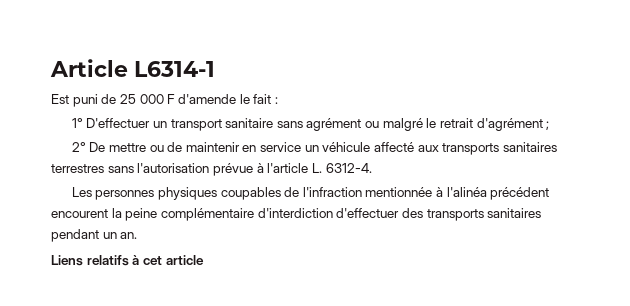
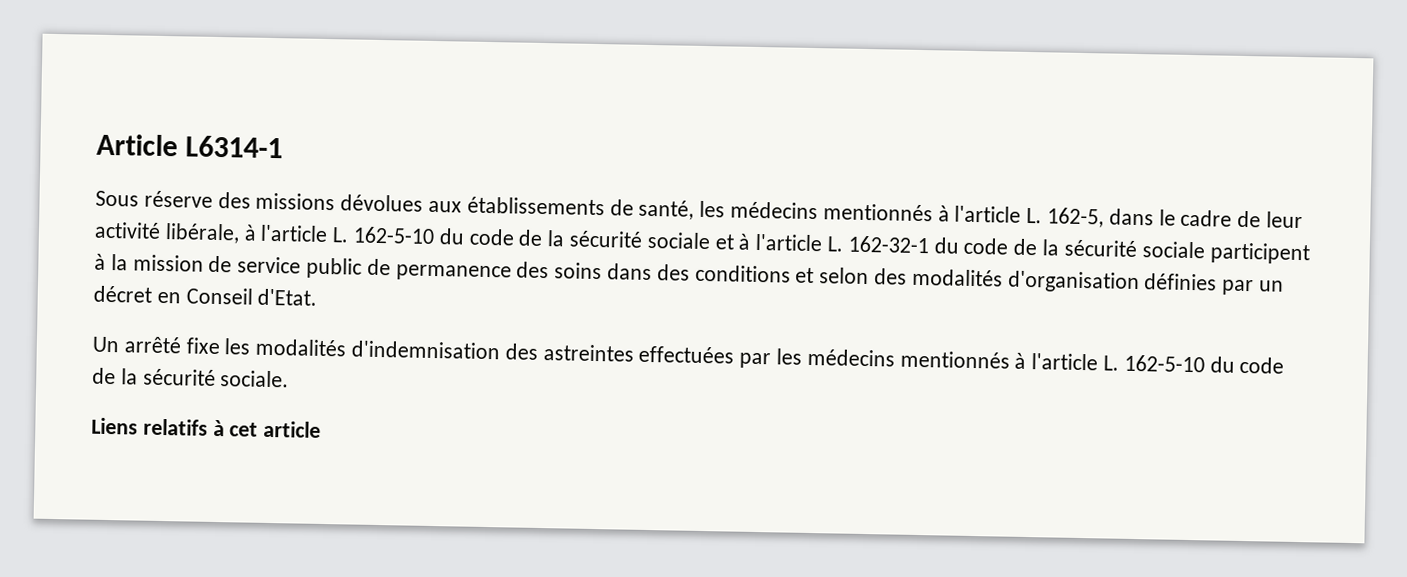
- Est puni de 25 000 F d'amende le fait :
- 1° D'effectuer un transport sanitaire sans agrément ou malgré le retrait d'agrément ;
- 2° De mettre ou de maintenir en service un véhicule affecté aux transports sanitaires terrestres sans l'autorisation prévue à l'article L. 6312-4.
- Les personnes physiques coupables de l'infraction mentionnée à l'alinéa précédent encourent la peine complémentaire d'interdiction d'effectuer des transports sanitaires pendant un an.
+ Sous réserve des missions dévolues aux établissements de santé, les médecins mentionnés à l'article L. 162-5, dans le cadre de leur activité libérale, à l'article L. 162-5-10 du code de la sécurité sociale et à l'article L. 162-32-1 du code de la sécurité sociale participent à la mission de service public de permanence des soins dans des conditions et selon des modalités d'organisation définies par un décret en Conseil d'Etat.
+ Un arrêté fixe les modalités d'indemnisation des astreintes effectuées par les médecins mentionnés à l'article L. 162-5-10 du code de la sécurité sociale.

